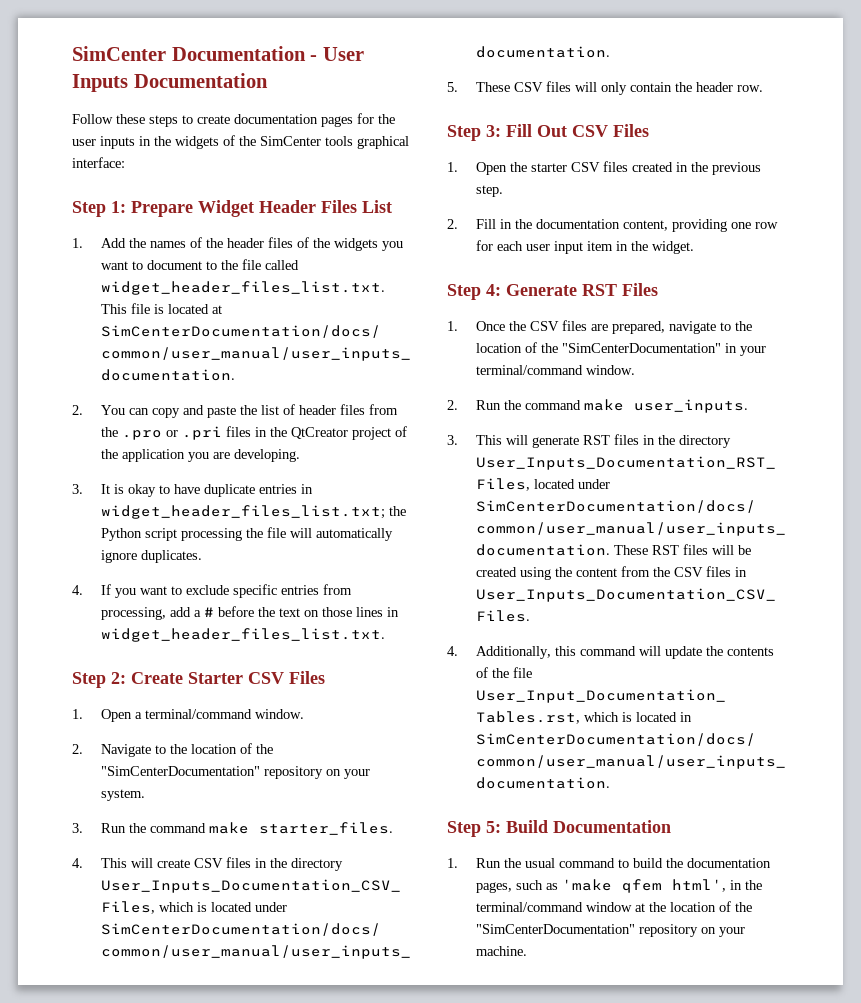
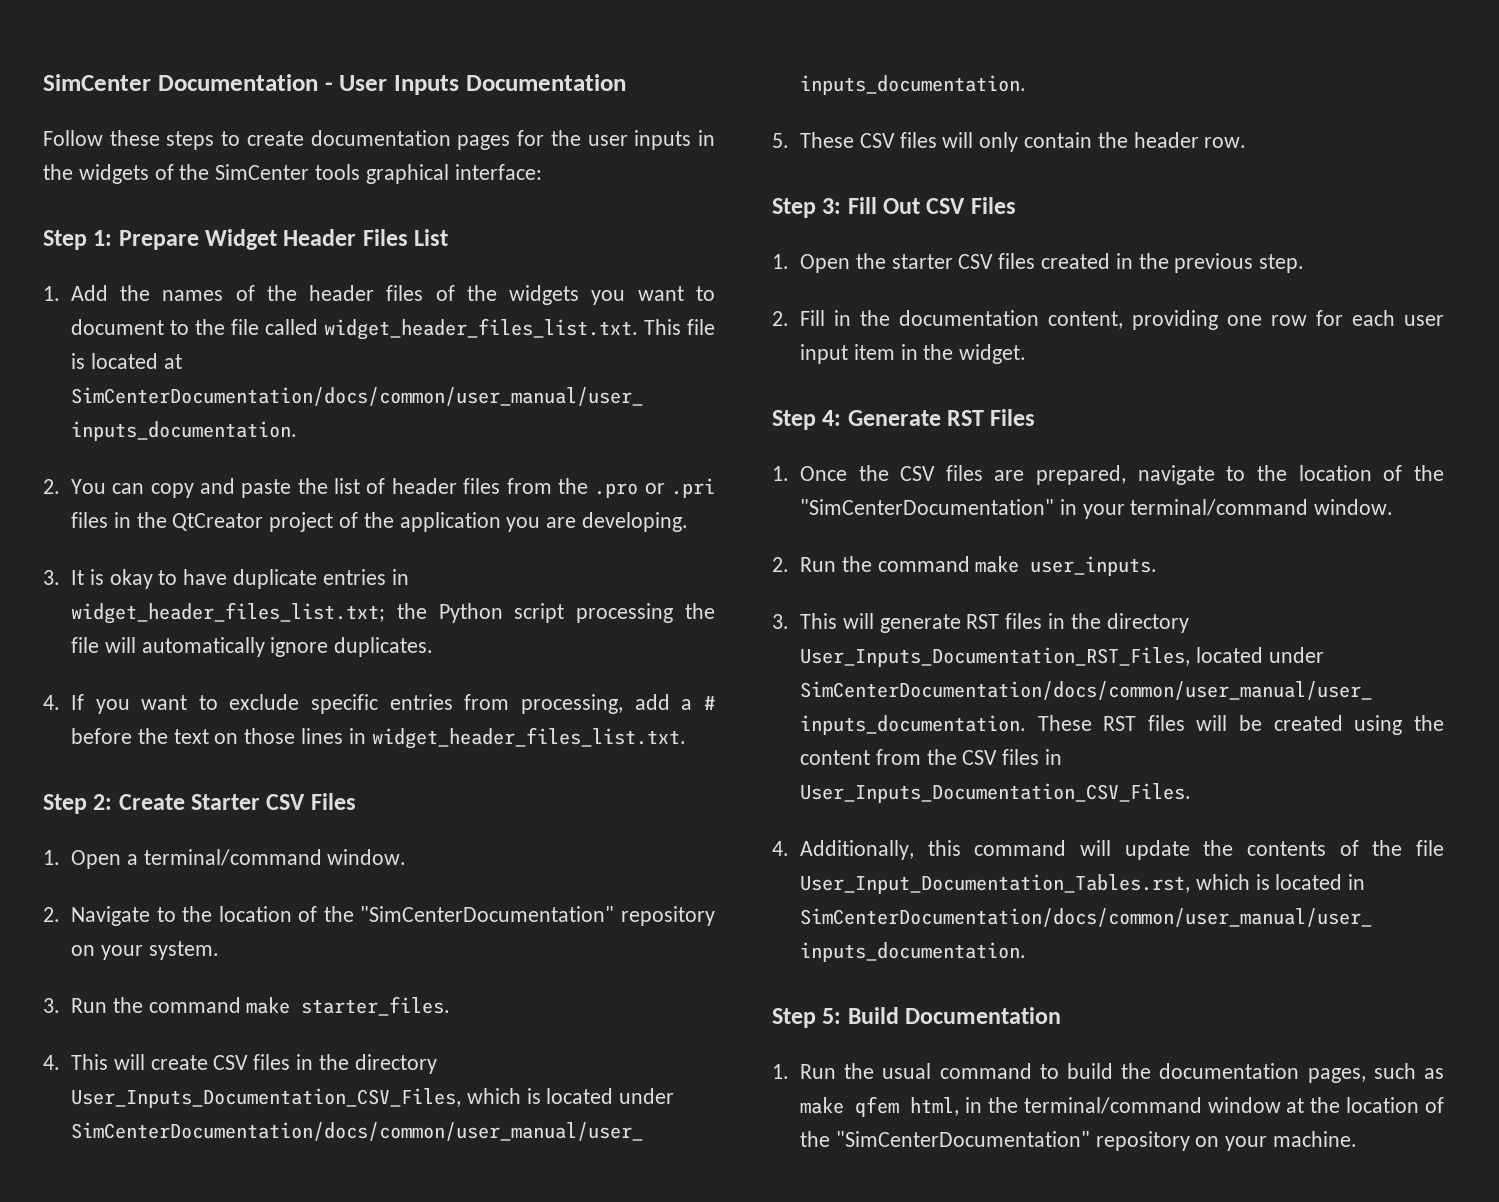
- 1. Run the usual command to build the documentation pages, such as 'make qfem html', in the terminal/command window at the location of the "SimCenterDocumentation" repository on your machine.
+ 1. Run the usual command to build the documentation pages, such as make qfem html, in the terminal/command window at the location of the "SimCenterDocumentation" repository on your machine.

